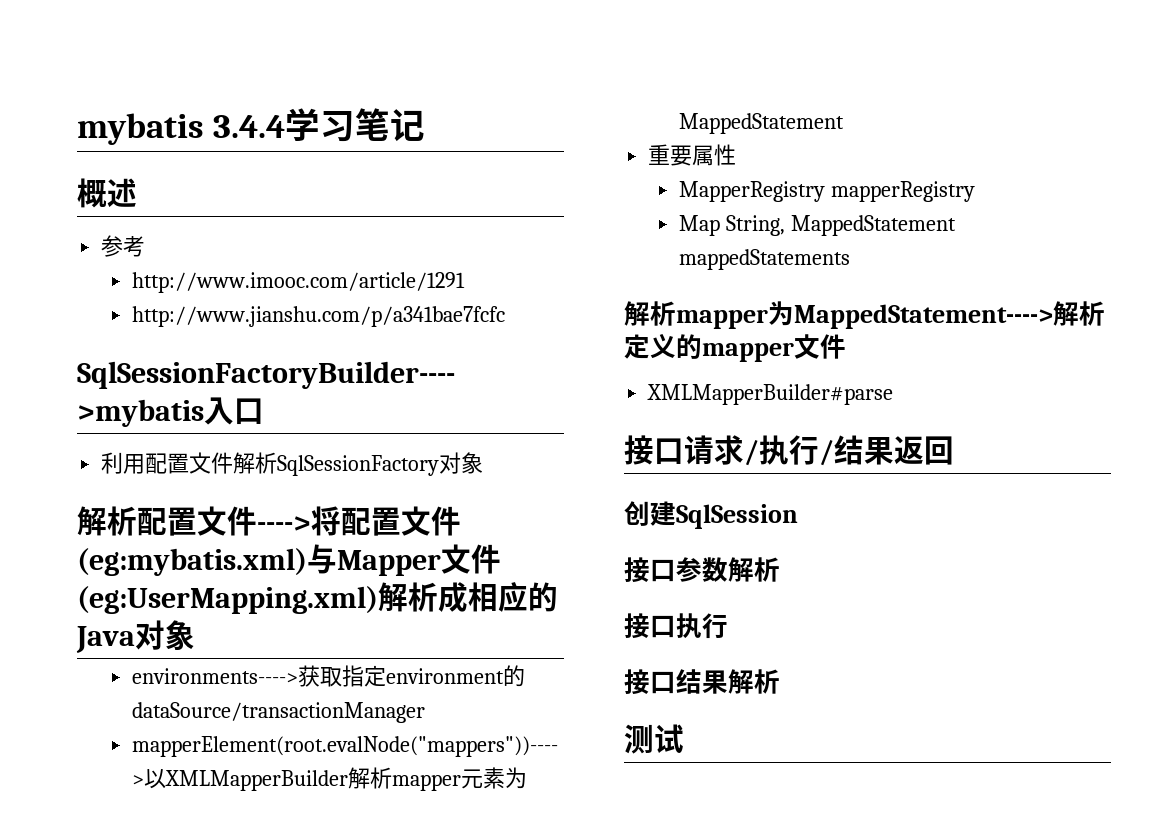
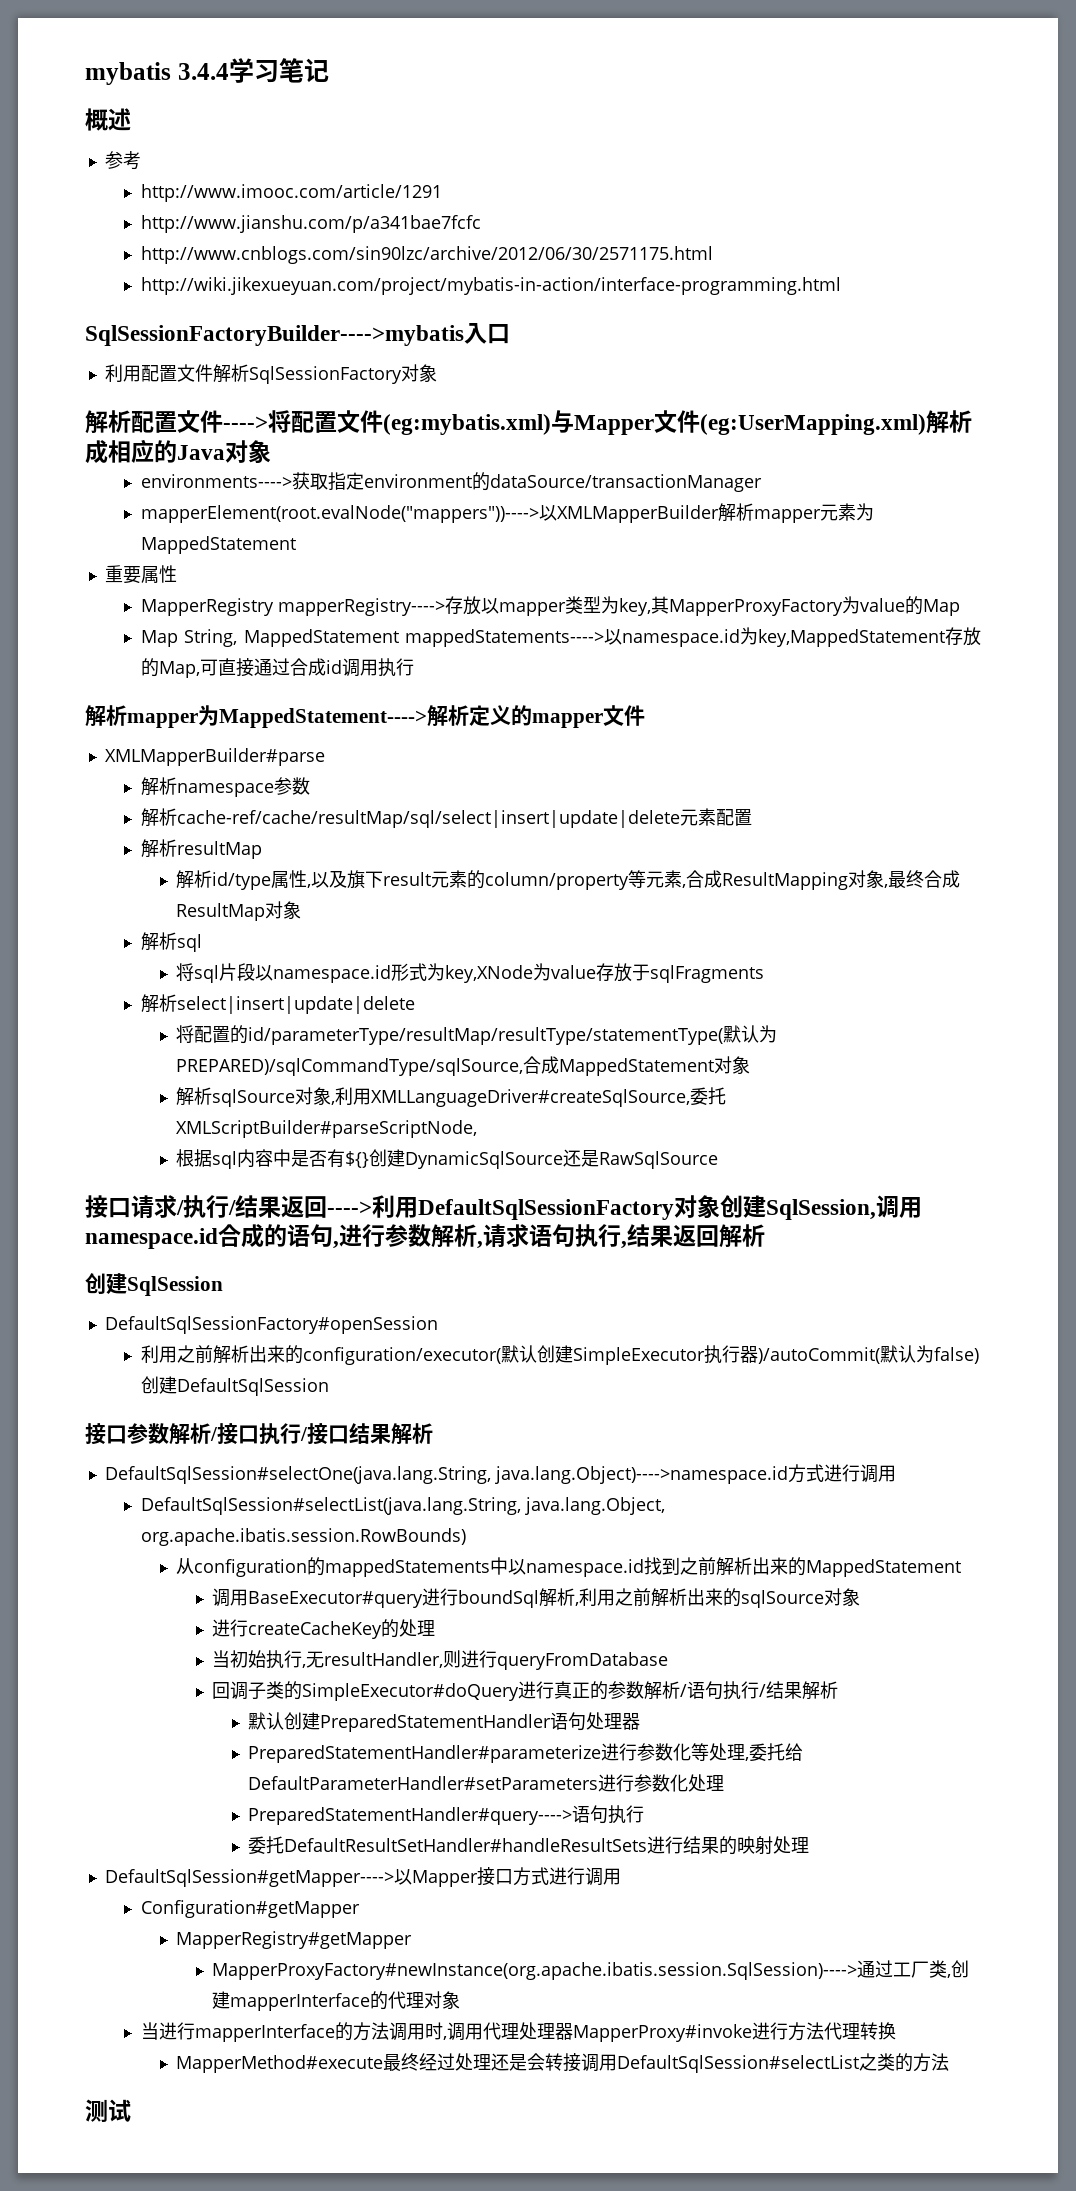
+ http://www.cnblogs.com/sin90lzc/archive/2012/06/30/2571175.html
+ http://wiki.jikexueyuan.com/project/mybatis-in-action/interface-programming.html
- MapperRegistry mapperRegistry
- Map String, MappedStatement mappedStatements
+ MapperRegistry mapperRegistry---->存放以mapper类型为key,其MapperProxyFactory为value的Map
+ Map String, MappedStatement mappedStatements---->以namespace.id为key,MappedStatement存放的Map,可直接通过合成id调用执行
+ 解析namespace参数
+ 解析cache-ref/cache/resultMap/sql/select|insert|update|delete元素配置
+ 解析resultMap
+ 解析id/type属性,以及旗下result元素的column/property等元素,合成ResultMapping对象,最终合成ResultMap对象
+ 解析sql
+ 将sql片段以namespace.id形式为key,XNode为value存放于sqlFragments
+ 解析select|insert|update|delete
+ 将配置的id/parameterType/resultMap/resultType/statementType(默认为PREPARED)/sqlCommandType/sqlSource,合成MappedStatement对象
+ 解析sqlSource对象,利用XMLLanguageDriver#createSqlSource,委托XMLScriptBuilder#parseScriptNode,
+ 根据sql内容中是否有${}创建DynamicSqlSource还是RawSqlSource
- 接口请求/执行/结果返回
+ 接口请求/执行/结果返回---->利用DefaultSqlSessionFactory对象创建SqlSession,调用namespace.id合成的语句,进行参数解析,请求语句执行,结果返回解析
  创建SqlSession
+ DefaultSqlSessionFactory#openSession
+ 利用之前解析出来的configuration/executor(默认创建SimpleExecutor执行器)/autoCommit(默认为false)创建DefaultSqlSession
- 接口参数解析
- 接口执行
- 接口结果解析
+ 接口参数解析/接口执行/接口结果解析
+ DefaultSqlSession#selectOne(java.lang.String, java.lang.Object)---->namespace.id方式进行调用
+ DefaultSqlSession#selectList(java.lang.String, java.lang.Object, org.apache.ibatis.session.RowBounds)
+ 从configuration的mappedStatements中以namespace.id找到之前解析出来的MappedStatement
+ 调用BaseExecutor#query进行boundSql解析,利用之前解析出来的sqlSource对象
+ 进行createCacheKey的处理
+ 当初始执行,无resultHandler,则进行queryFromDatabase
+ 回调子类的SimpleExecutor#doQuery进行真正的参数解析/语句执行/结果解析
+ 默认创建PreparedStatementHandler语句处理器
+ PreparedStatementHandler#parameterize进行参数化等处理,委托给DefaultParameterHandler#setParameters进行参数化处理
+ PreparedStatementHandler#query---->语句执行
+ 委托DefaultResultSetHandler#handleResultSets进行结果的映射处理
+ DefaultSqlSession#getMapper---->以Mapper接口方式进行调用
+ Configuration#getMapper
+ MapperRegistry#getMapper
+ MapperProxyFactory#newInstance(org.apache.ibatis.session.SqlSession)---->通过工厂类,创建mapperInterface的代理对象
+ 当进行mapperInterface的方法调用时,调用代理处理器MapperProxy#invoke进行方法代理转换
+ MapperMethod#execute最终经过处理还是会转接调用DefaultSqlSession#selectList之类的方法

